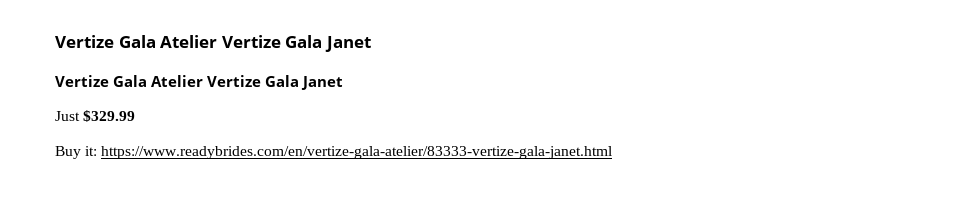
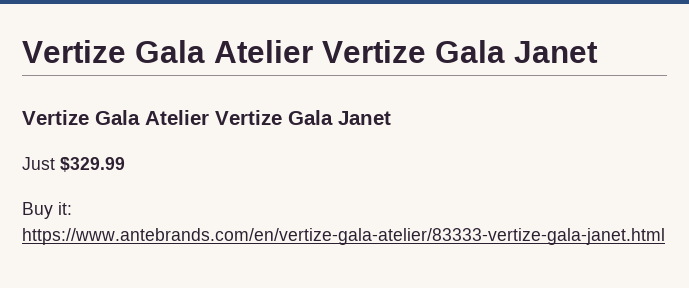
- Buy it: https://www.readybrides.com/en/vertize-gala-atelier/83333-vertize-gala-janet.html
+ Buy it: https://www.antebrands.com/en/vertize-gala-atelier/83333-vertize-gala-janet.html

